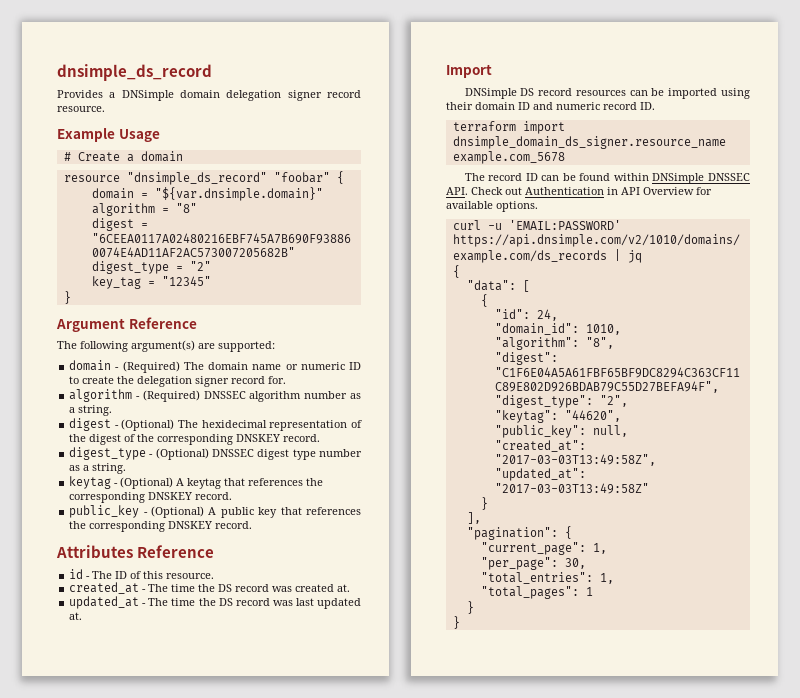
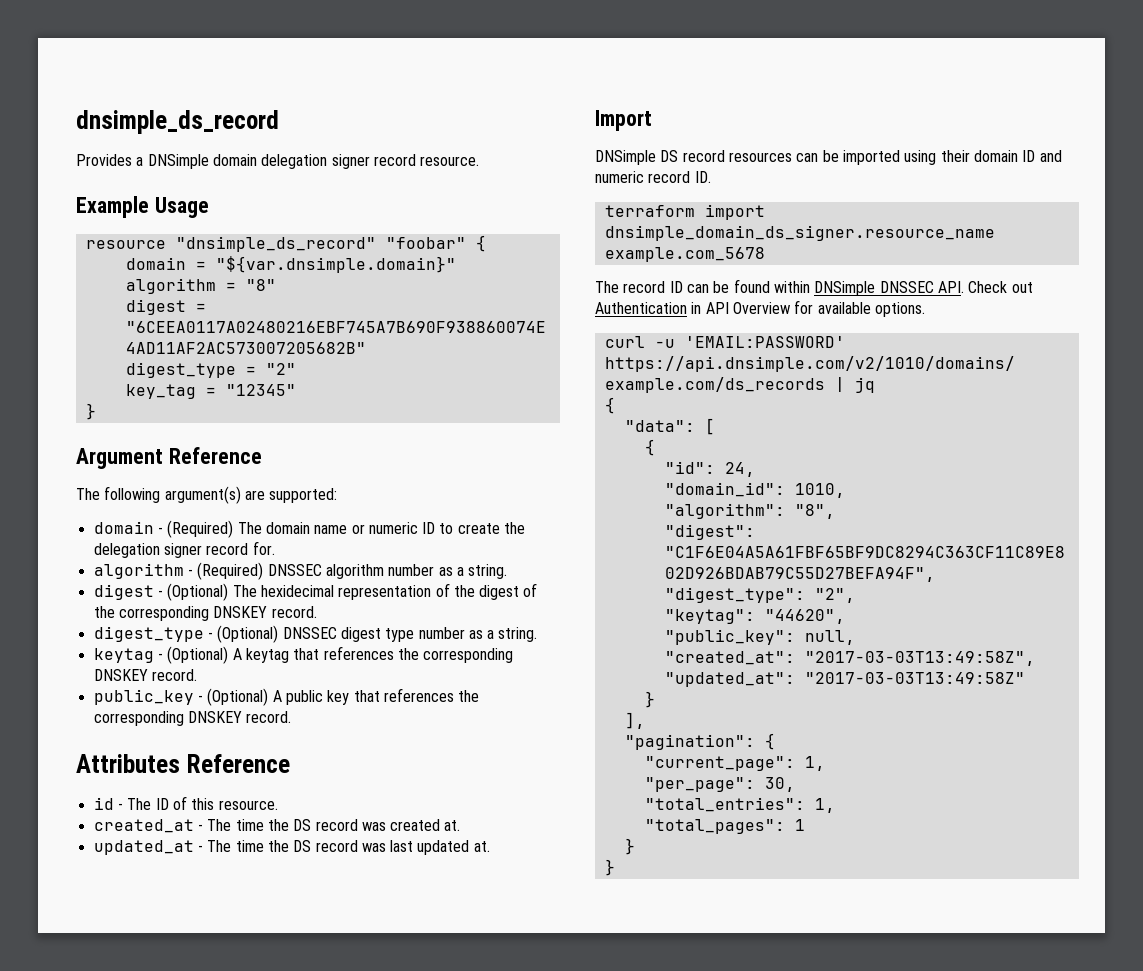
- # Create a domain

